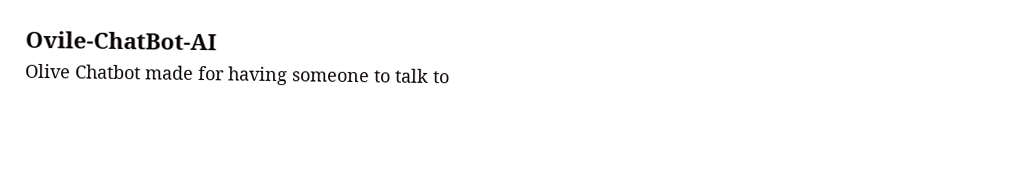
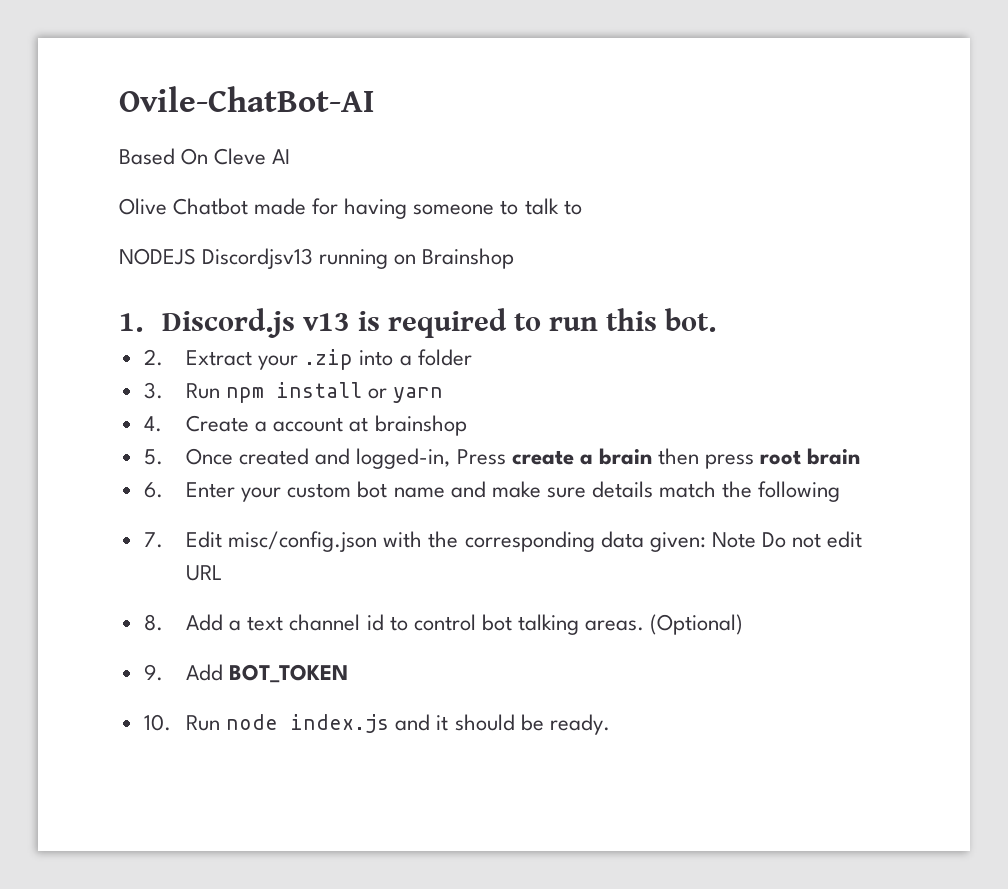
+ Based On Cleve AI
+ NODEJS Discordjsv13 running on Brainshop
+ 1. Discord.js v13 is required to run this bot.
+ 2. Extract your .zip into a folder
+ 3. Run npm install or yarn
+ 4. Create a account at brainshop
+ 5. Once created and logged-in, Press create a brain then press root brain
+ 6. Enter your custom bot name and make sure details match the following
+ 7. Edit misc/config.json with the corresponding data given: Note Do not edit URL
+ 8. Add a text channel id to control bot talking areas. (Optional)
+ 9. Add BOT_TOKEN
+ 10. Run node index.js and it should be ready.

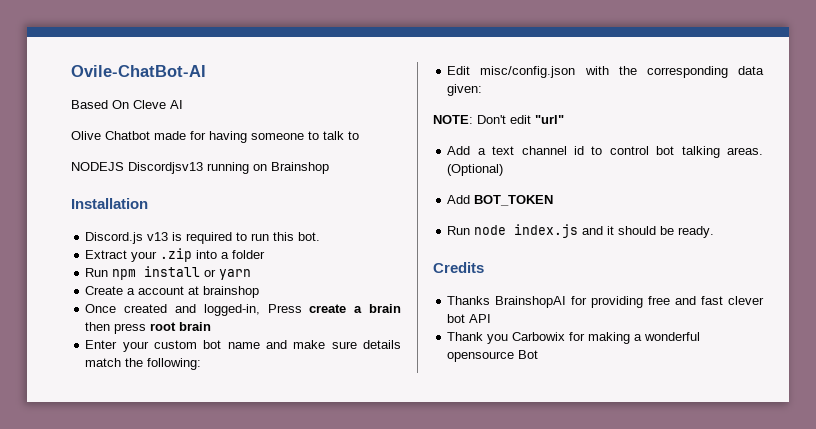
- 1. Discord.js v13 is required to run this bot.
+ Installation
+ Discord.js v13 is required to run this bot.
- 2. Extract your .zip into a folder
+ Extract your .zip into a folder
- 3. Run npm install or yarn
+ Run npm install or yarn
- 4. Create a account at brainshop
+ Create a account at brainshop
- 5. Once created and logged-in, Press create a brain then press root brain
+ Once created and logged-in, Press create a brain then press root brain
- 6. Enter your custom bot name and make sure details match the following
- 7. Edit misc/config.json with the corresponding data given: Note Do not edit URL
- 8. Add a text channel id to control bot talking areas.
+ Enter your custom bot name and make sure details match the following:
+ Edit misc/config.json with the corresponding data given:
+ NOTE: Don't edit "url"
+ Add a text channel id to control bot talking areas.
- 9. Add BOT_TOKEN
+ Add BOT_TOKEN
- 10. Run node index.js and it should be ready.
+ Run node index.js and it should be ready.
+ Credits
+ Thanks BrainshopAI for providing free and fast clever bot API
+ Thank you Carbowix for making a wonderful opensource Bot

